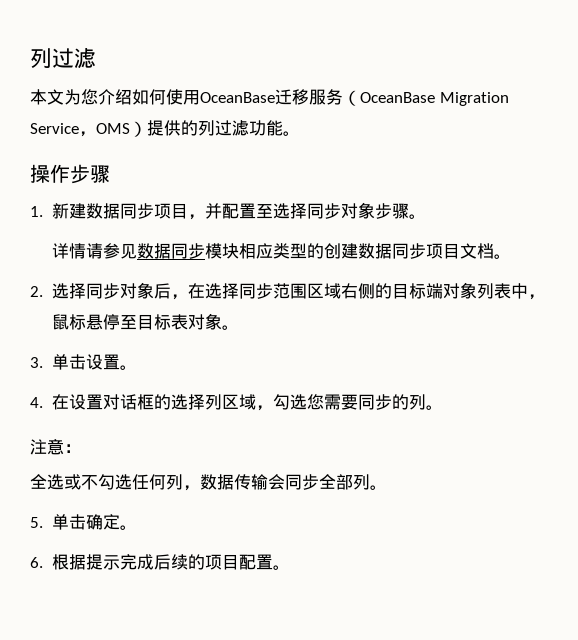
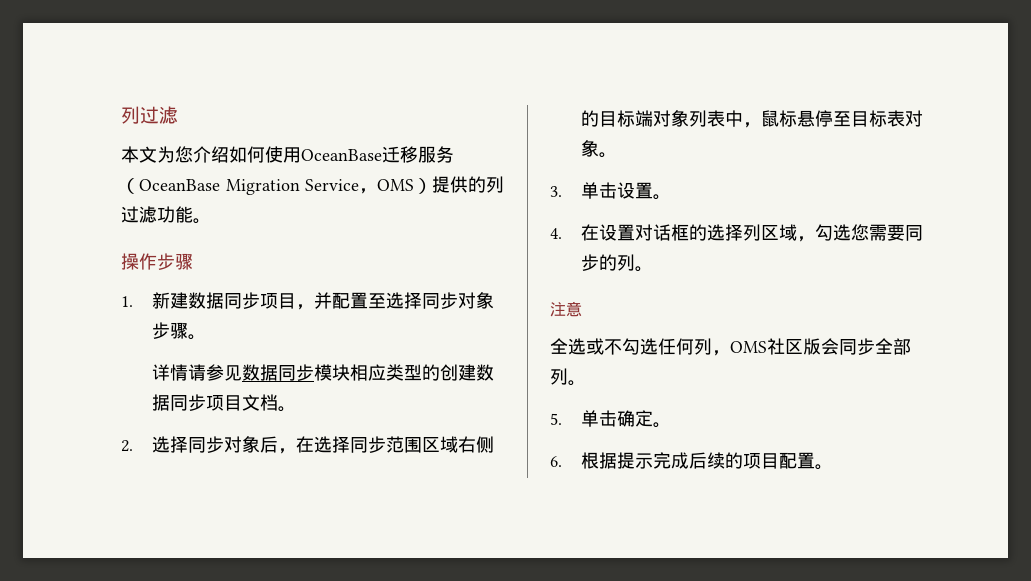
- 注意：
+ 注意
- 全选或不勾选任何列，数据传输会同步全部列。
+ 全选或不勾选任何列，OMS社区版会同步全部列。

